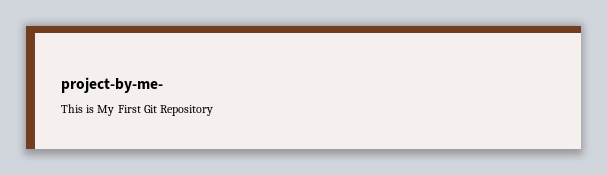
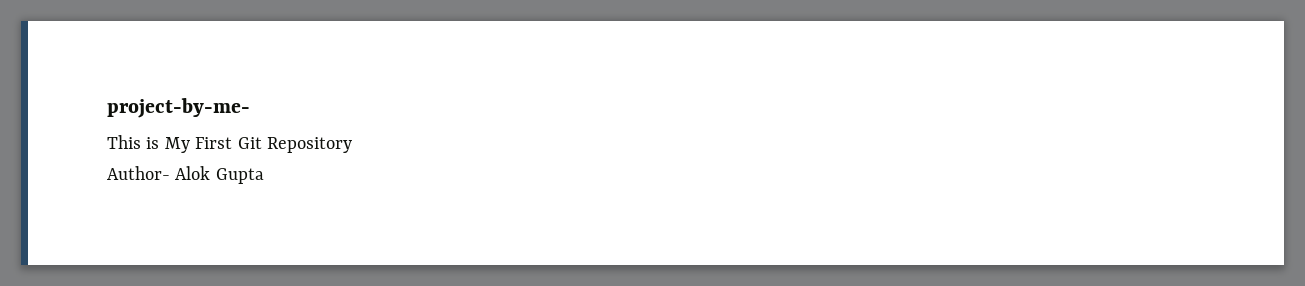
+ Author- Alok Gupta

